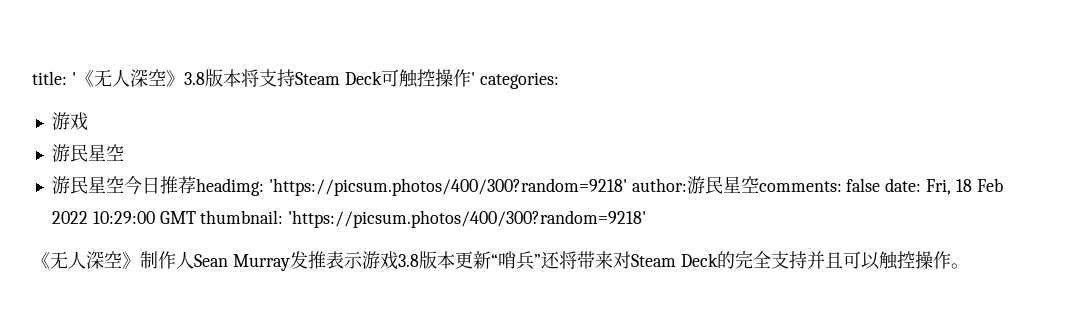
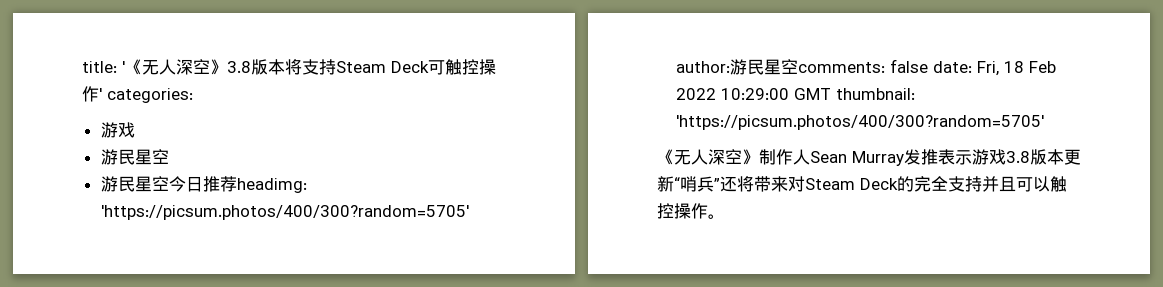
- 游民星空今日推荐headimg: 'https://picsum.photos/400/300?random=9218' author:游民星空comments: false date: Fri, 18 Feb 2022 10:29:00 GMT thumbnail: 'https://picsum.photos/400/300?random=9218'
+ 游民星空今日推荐headimg: 'https://picsum.photos/400/300?random=5705' author:游民星空comments: false date: Fri, 18 Feb 2022 10:29:00 GMT thumbnail: 'https://picsum.photos/400/300?random=5705'

